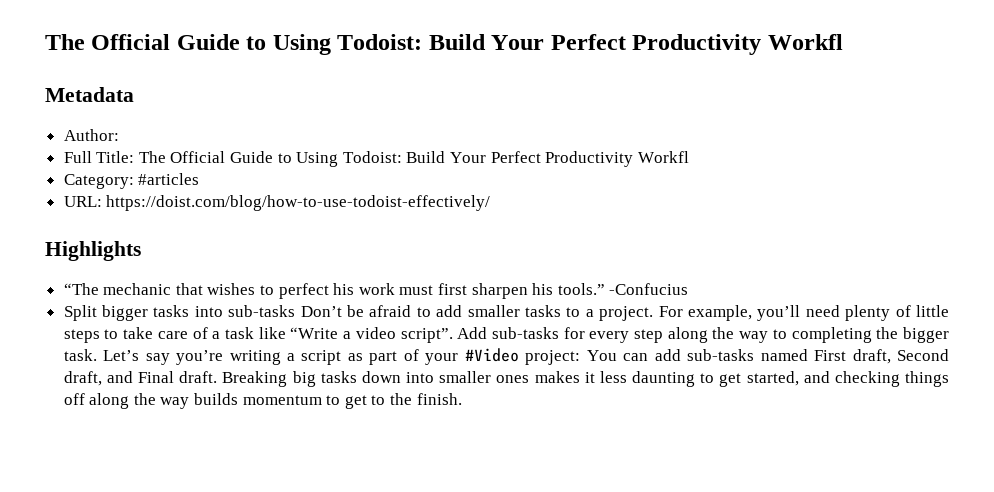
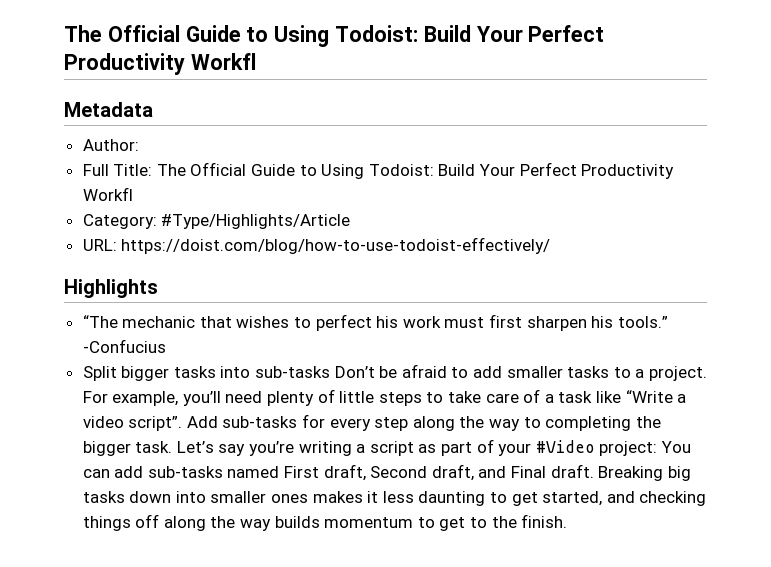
- Category: #articles
+ Category: #Type/Highlights/Article

